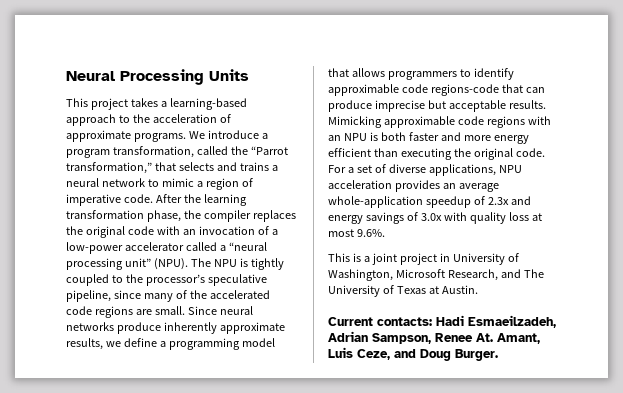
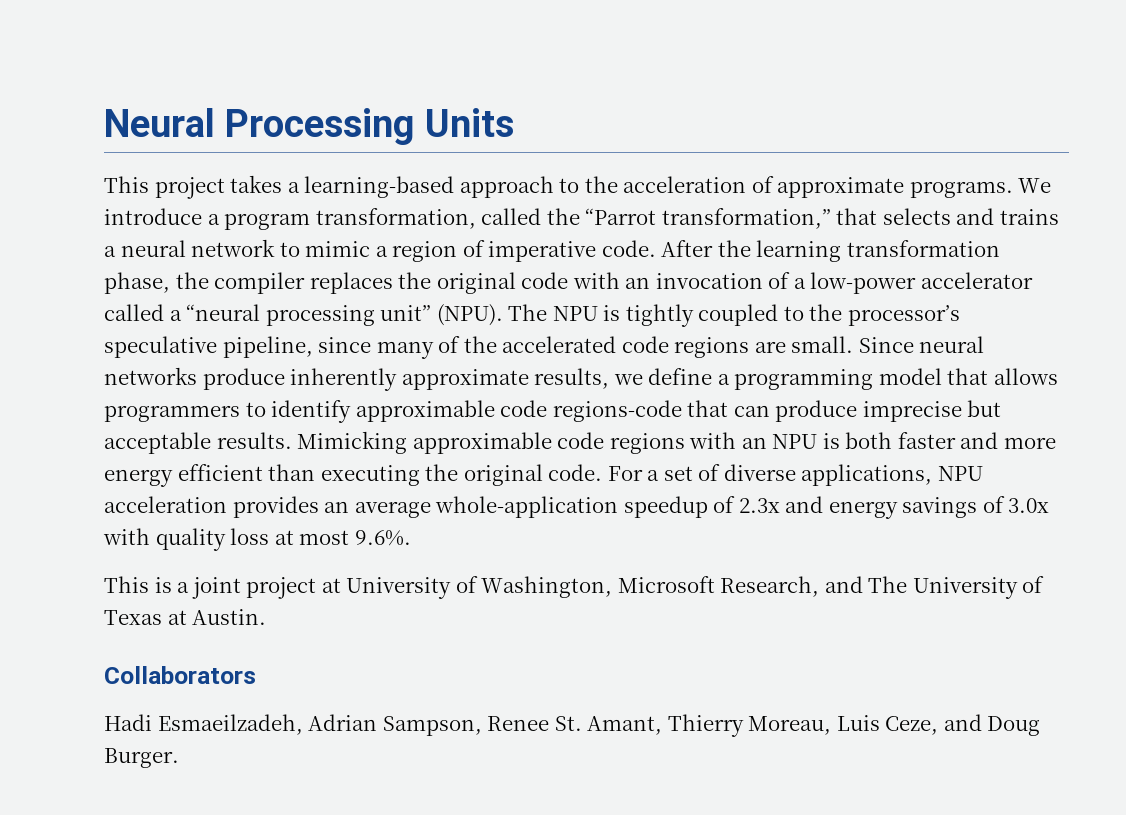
- This is a joint project in University of Washington, Microsoft Research, and The University of Texas at Austin.
+ This is a joint project at University of Washington, Microsoft Research, and The University of Texas at Austin.
- Current contacts: Hadi Esmaeilzadeh, Adrian Sampson, Renee At. Amant, Luis Ceze, and Doug Burger.
+ Collaborators
+ Hadi Esmaeilzadeh, Adrian Sampson, Renee St. Amant, Thierry Moreau, Luis Ceze, and Doug Burger.

